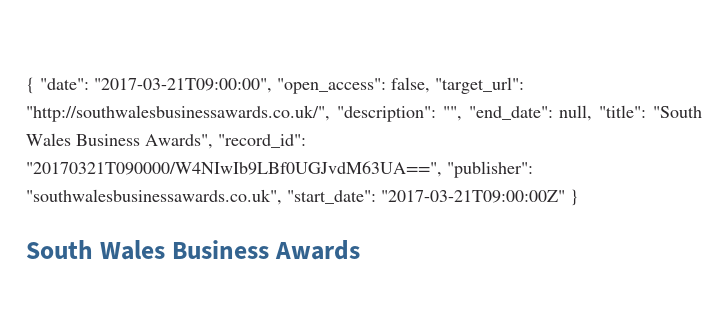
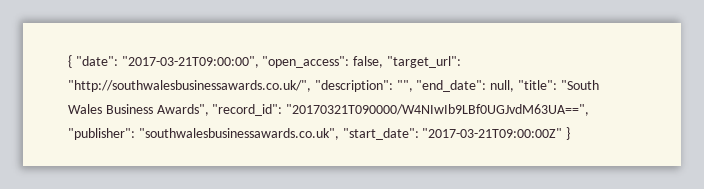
- South Wales Business Awards

